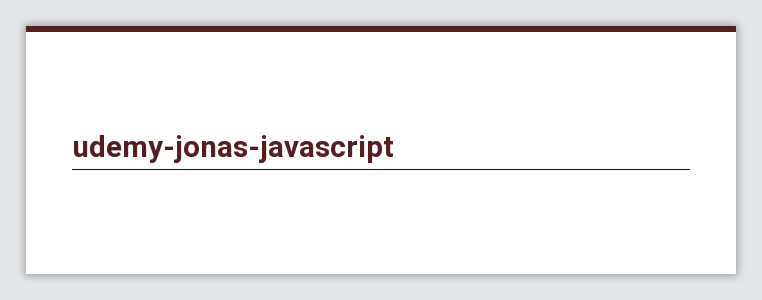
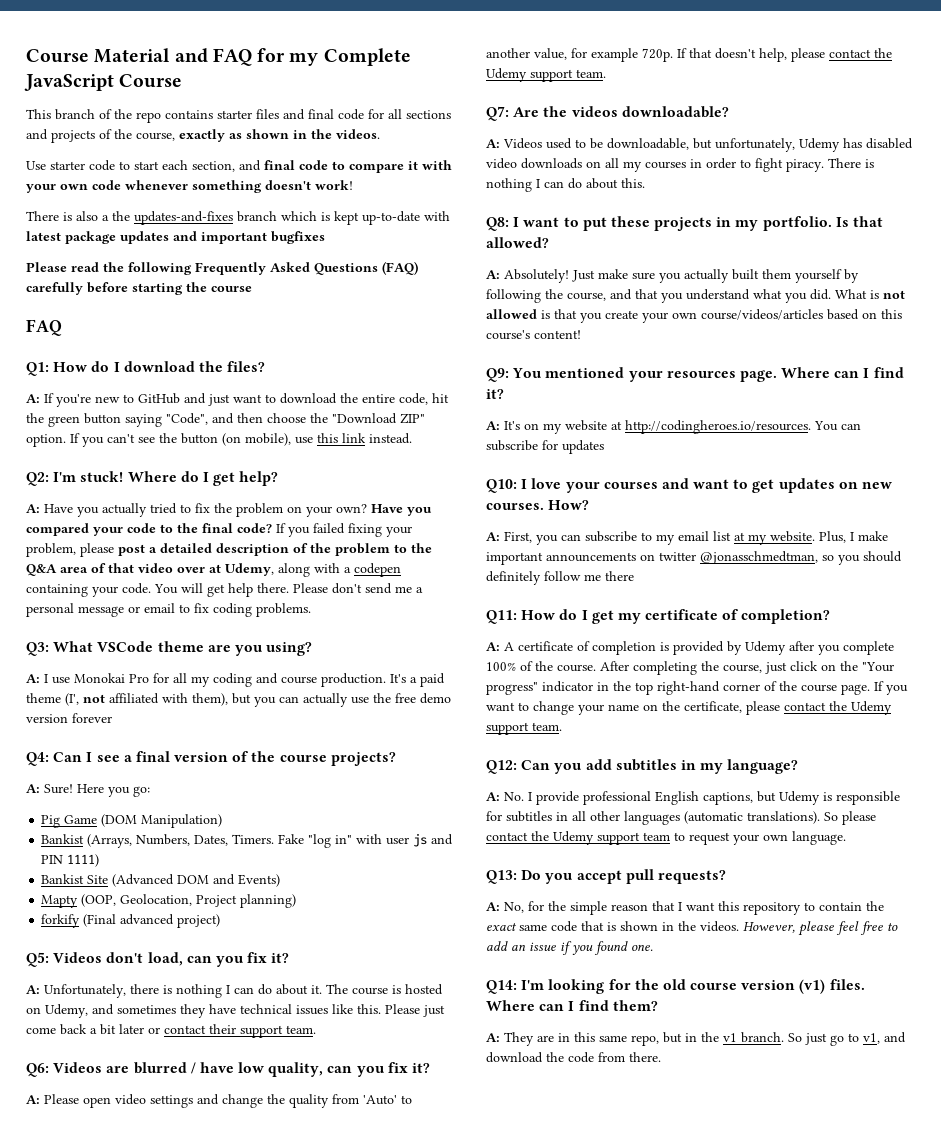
- udemy-jonas-javascript
+ Course Material and FAQ for my Complete JavaScript Course
+ This branch of the repo contains starter files and final code for all sections and projects of the course, exactly as shown in the videos.
+ Use starter code to start each section, and final code to compare it with your own code whenever something doesn't work!
+ There is also a the updates-and-fixes branch which is kept up-to-date with latest package updates and important bugfixes
+ Please read the following Frequently Asked Questions (FAQ) carefully before starting the course
+ FAQ
+ Q1: How do I download the files?
+ A: If you're new to GitHub and just want to download the entire code, hit the green button saying "Code", and then choose the "Download ZIP" option. If you can't see the button (on mobile), use this link instead.
+ Q2: I'm stuck! Where do I get help?
+ A: Have you actually tried to fix the problem on your own? Have you compared your code to the final code? If you failed fixing your problem, please post a detailed description of the problem to the Q&A area of that video over at Udemy, along with a codepen containing your code. You will get help there. Please don't send me a personal message or email to fix coding problems.
+ Q3: What VSCode theme are you using?
+ A: I use Monokai Pro for all my coding and course production. It's a paid theme (I', not affiliated with them), but you can actually use the free demo version forever
+ Q4: Can I see a final version of the course projects?
+ A: Sure! Here you go:
+ Pig Game (DOM Manipulation)
+ Bankist (Arrays, Numbers, Dates, Timers. Fake "log in" with user js and PIN 1111)
+ Bankist Site (Advanced DOM and Events)
+ Mapty (OOP, Geolocation, Project planning)
+ forkify (Final advanced project)
+ Q5: Videos don't load, can you fix it?
+ A: Unfortunately, there is nothing I can do about it. The course is hosted on Udemy, and sometimes they have technical issues like this. Please just come back a bit later or contact their support team.
+ Q6: Videos are blurred / have low quality, can you fix it?
+ A: Please open video settings and change the quality from 'Auto' to another value, for example 720p. If that doesn't help, please contact the Udemy support team.
+ Q7: Are the videos downloadable?
+ A: Videos used to be downloadable, but unfortunately, Udemy has disabled video downloads on all my courses in order to fight piracy. There is nothing I can do about this.
+ Q8: I want to put these projects in my portfolio. Is that allowed?
+ A: Absolutely! Just make sure you actually built them yourself by following the course, and that you understand what you did. What is not allowed is that you create your own course/videos/articles based on this course's content!
+ Q9: You mentioned your resources page. Where can I find it?
+ A: It's on my website at http://codingheroes.io/resources. You can subscribe for updates
+ Q10: I love your courses and want to get updates on new courses. How?
+ A: First, you can subscribe to my email list at my website. Plus, I make important announcements on twitter @jonasschmedtman, so you should definitely follow me there
+ Q11: How do I get my certificate of completion?
+ A: A certificate of completion is provided by Udemy after you complete 100% of the course. After completing the course, just click on the "Your progress" indicator in the top right-hand corner of the course page. If you want to change your name on the certificate, please contact the Udemy support team.
+ Q12: Can you add subtitles in my language?
+ A: No. I provide professional English captions, but Udemy is responsible for subtitles in all other languages (automatic translations). So please contact the Udemy support team to request your own language.
+ Q13: Do you accept pull requests?
+ A: No, for the simple reason that I want this repository to contain the exact same code that is shown in the videos. However, please feel free to add an issue if you found one.
+ Q14: I'm looking for the old course version (v1) files. Where can I find them?
+ A: They are in this same repo, but in the v1 branch. So just go to v1, and download the code from there.

